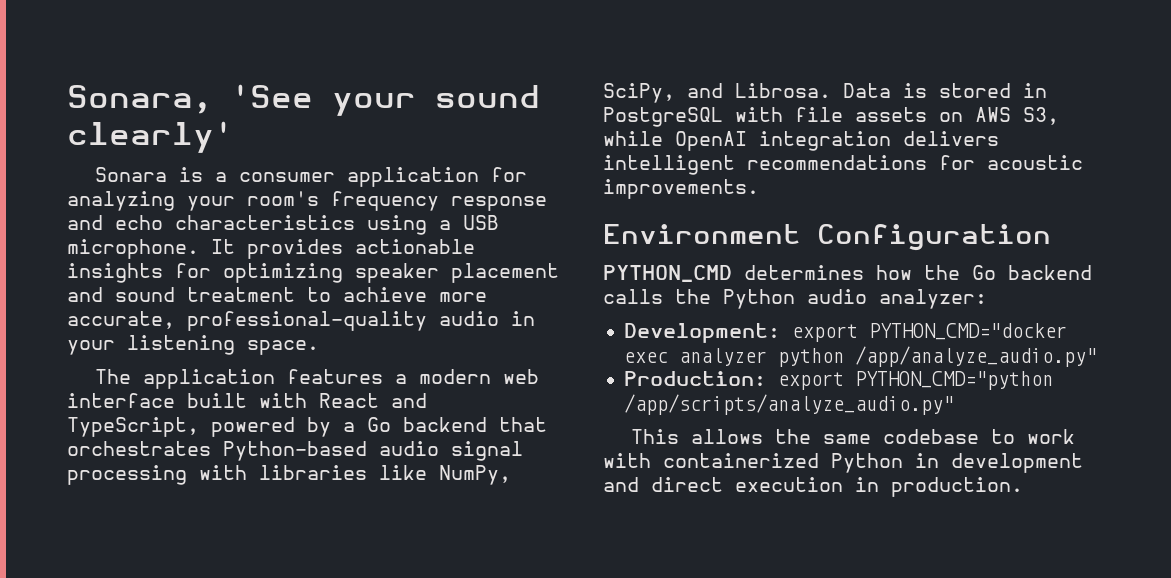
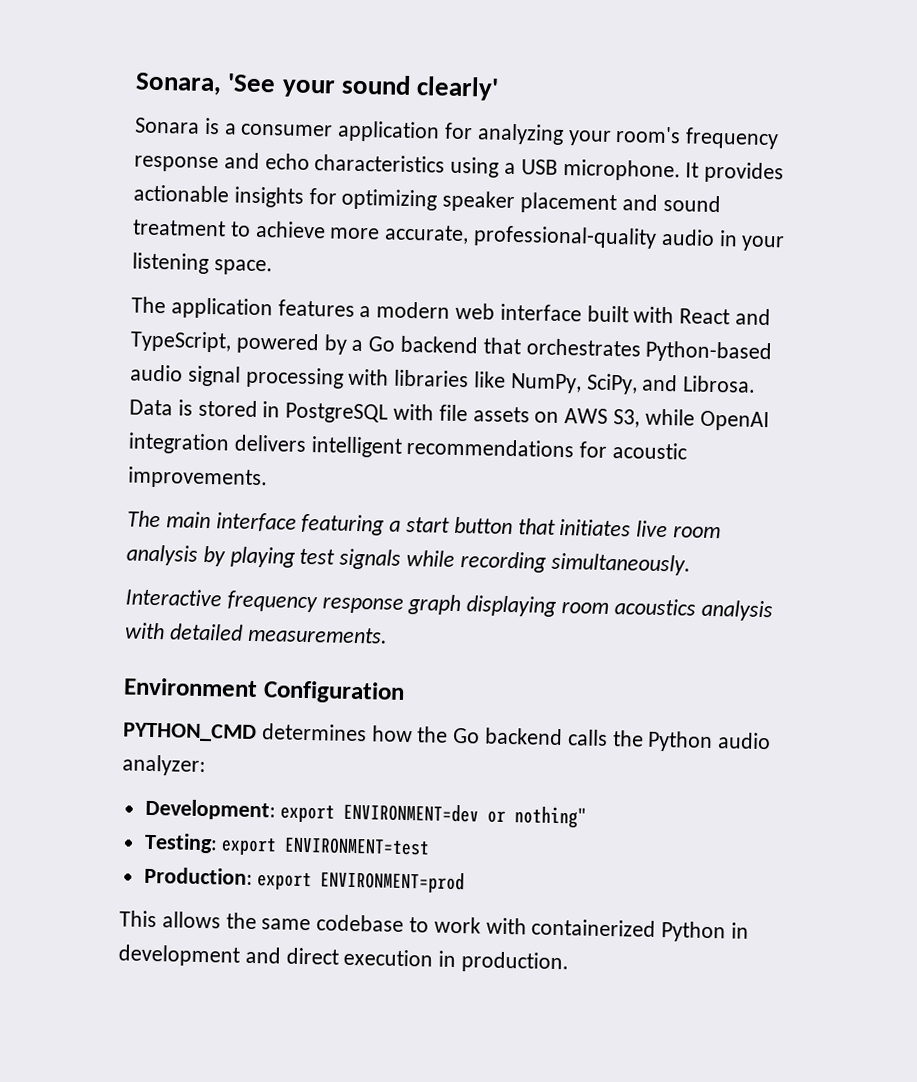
+ The main interface featuring a start button that initiates live room analysis by playing test signals while recording simultaneously.
+ Interactive frequency response graph displaying room acoustics analysis with detailed measurements.
- Development: export PYTHON_CMD="docker exec analyzer python /app/analyze_audio.py"
+ Development: export ENVIRONMENT=dev or nothing"
+ Testing: export ENVIRONMENT=test
- Production: export PYTHON_CMD="python /app/scripts/analyze_audio.py"
+ Production: export ENVIRONMENT=prod

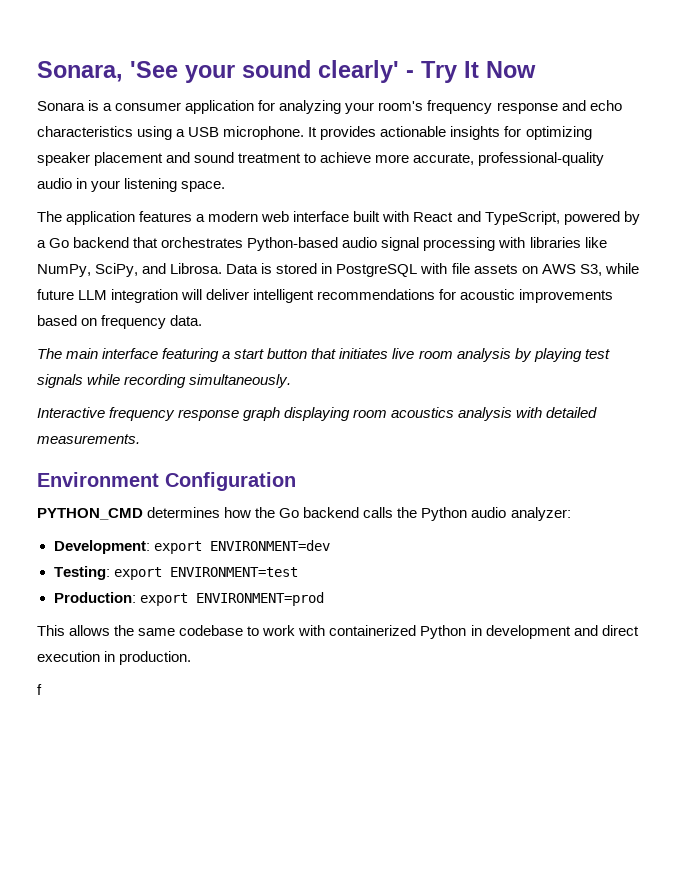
- Sonara, 'See your sound clearly'
+ Sonara, 'See your sound clearly' - Try It Now
- Data is stored in PostgreSQL with file assets on AWS S3, while OpenAI integration delivers intelligent recommendations for acoustic improvements.
+ Data is stored in PostgreSQL with file assets on AWS S3, while future LLM integration will deliver intelligent recommendations for acoustic improvements based on frequency data.
- Development: export ENVIRONMENT=dev or nothing"
+ Development: export ENVIRONMENT=dev
+ f

